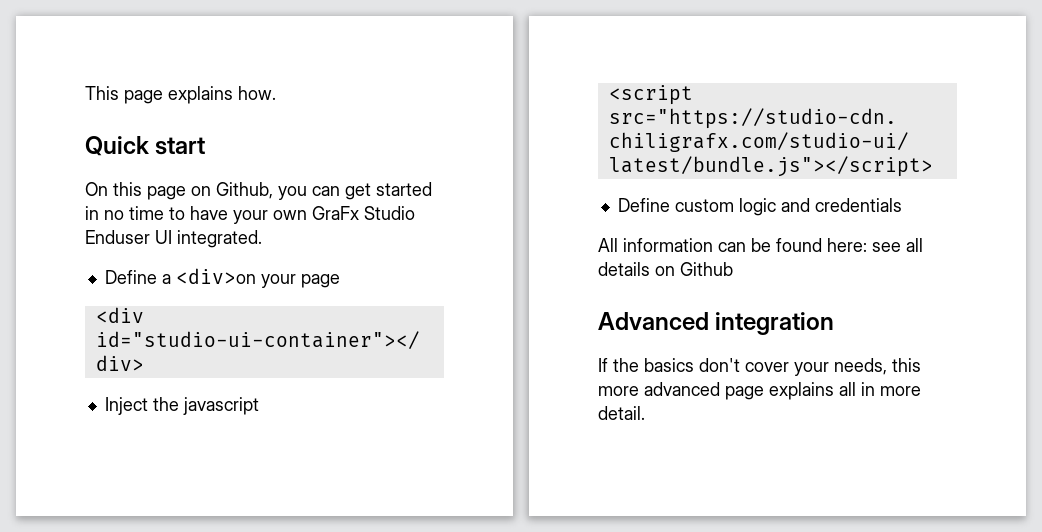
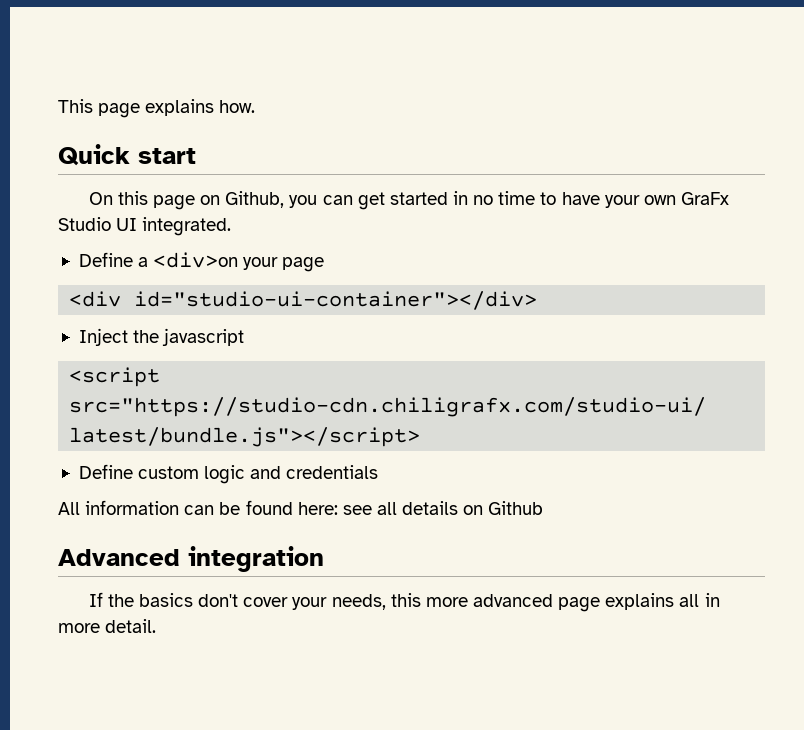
- On this page on Github, you can get started in no time to have your own GraFx Studio Enduser UI integrated.
+ On this page on Github, you can get started in no time to have your own GraFx Studio UI integrated.

